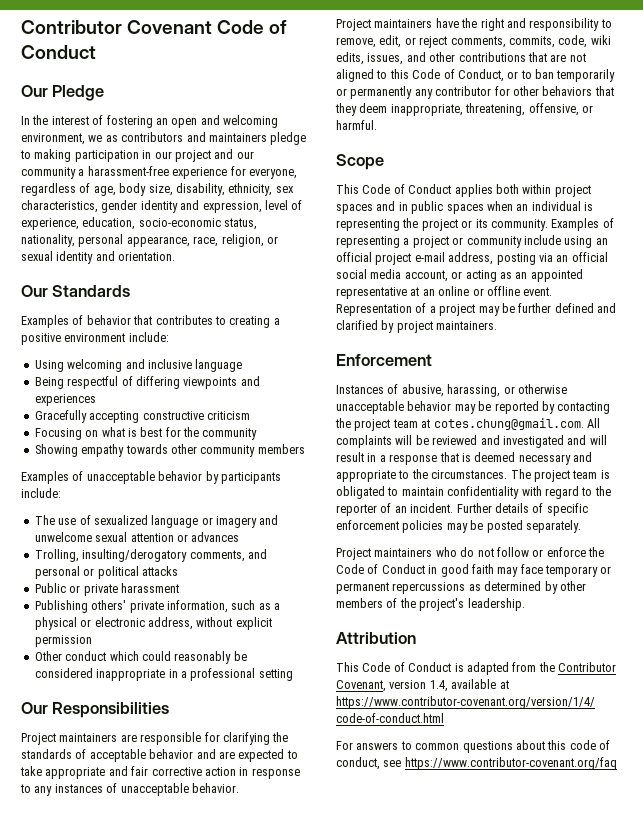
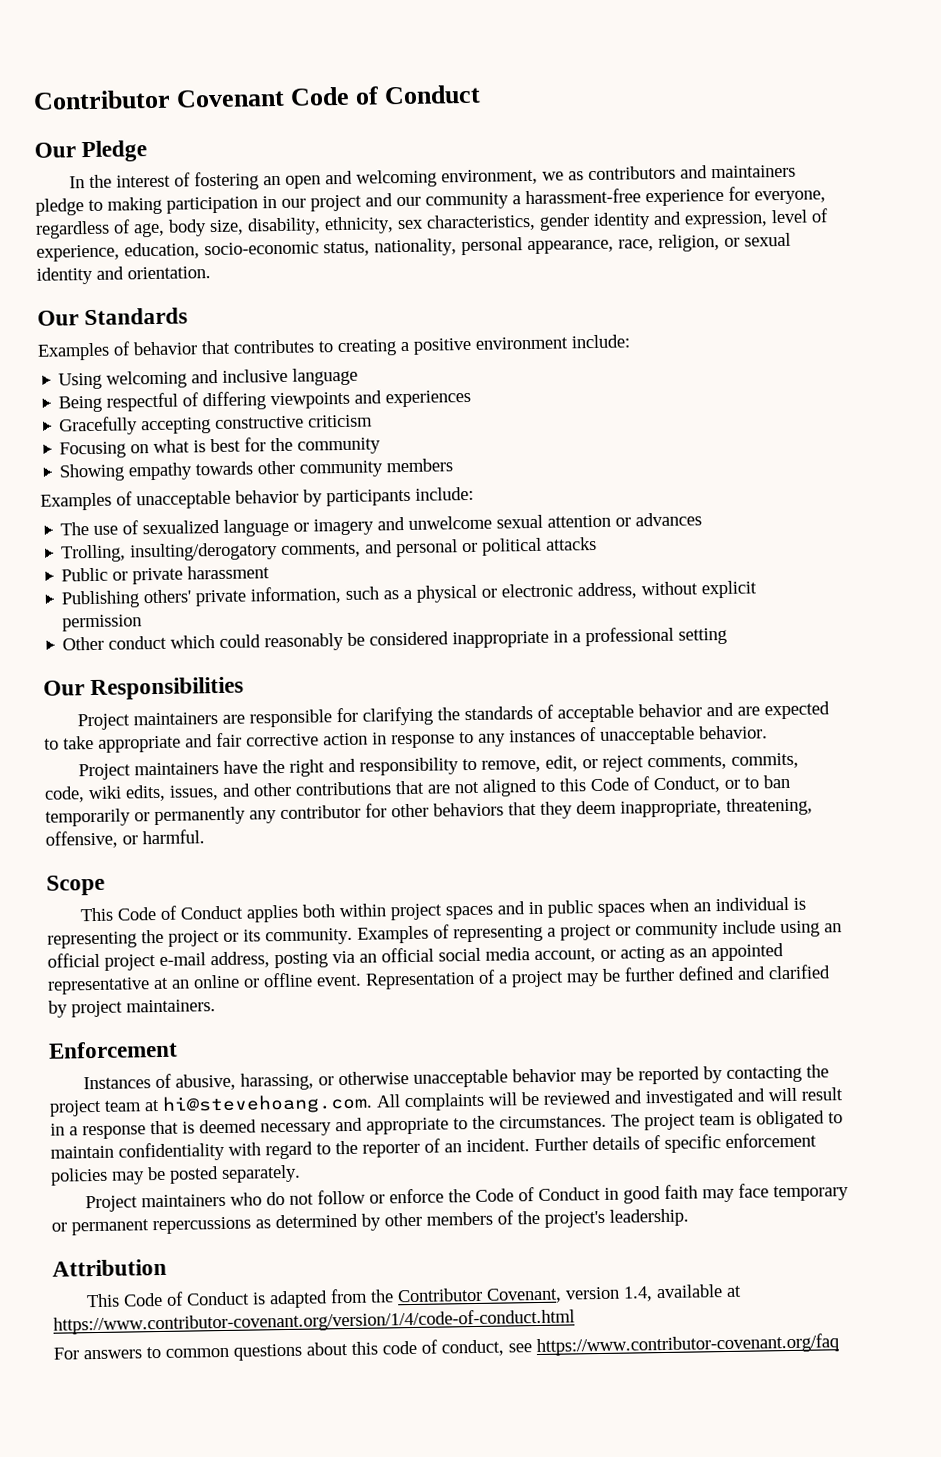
- Instances of abusive, harassing, or otherwise unacceptable behavior may be reported by contacting the project team at cotes.chung@gmail.com. All complaints will be reviewed and investigated and will result in a response that is deemed necessary and appropriate to the circumstances.
+ Instances of abusive, harassing, or otherwise unacceptable behavior may be reported by contacting the project team at hi@stevehoang.com. All complaints will be reviewed and investigated and will result in a response that is deemed necessary and appropriate to the circumstances.

